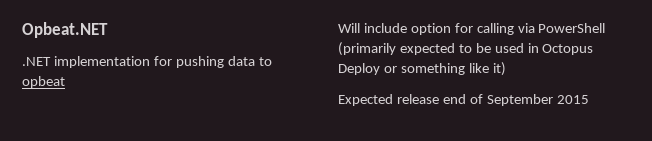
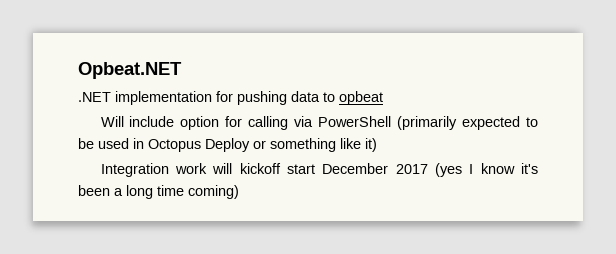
- Expected release end of September 2015
+ Integration work will kickoff start December 2017 (yes I know it's been a long time coming)

